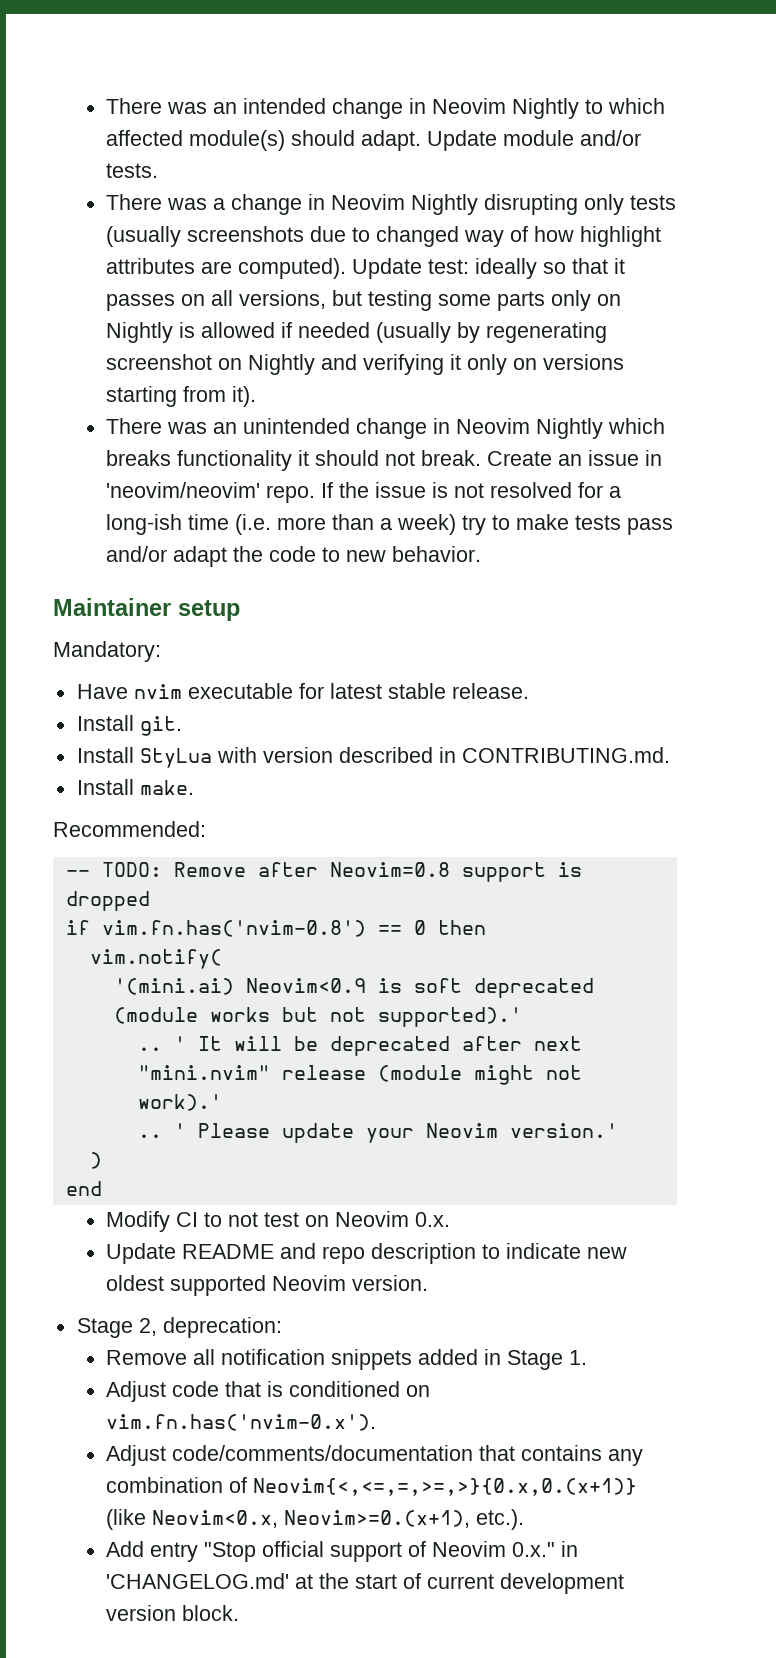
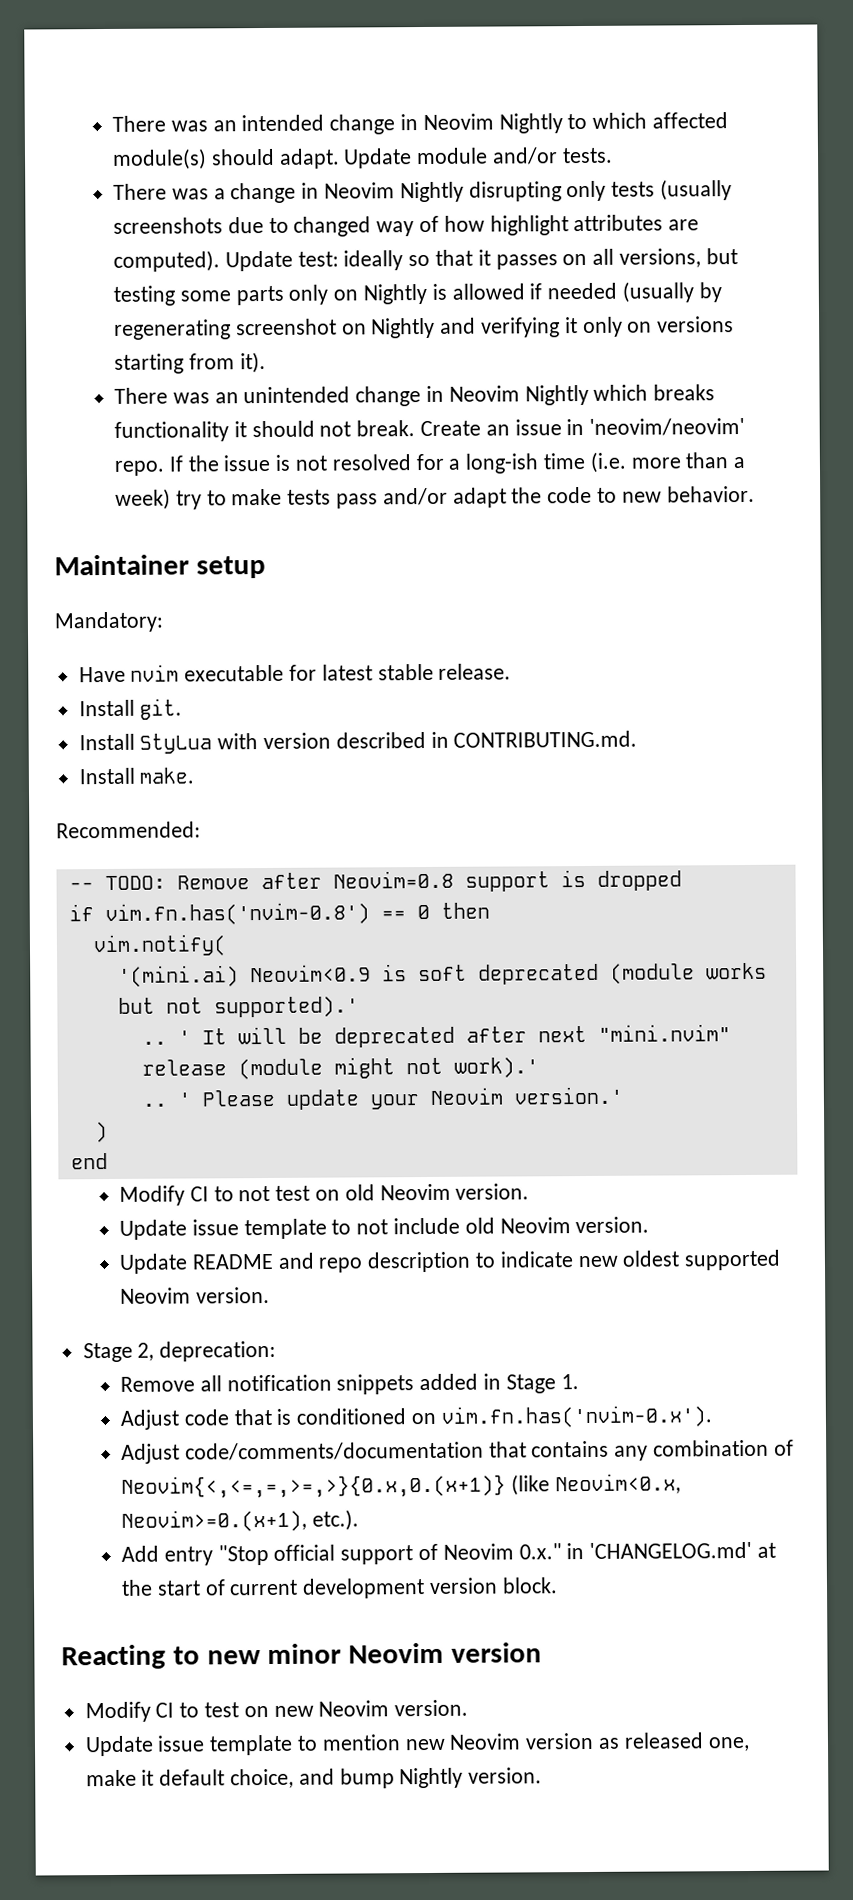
- Modify CI to not test on Neovim 0.x.
+ Modify CI to not test on old Neovim version.
+ Update issue template to not include old Neovim version.
+ Reacting to new minor Neovim version
+ Modify CI to test on new Neovim version.
+ Update issue template to mention new Neovim version as released one, make it default choice, and bump Nightly version.

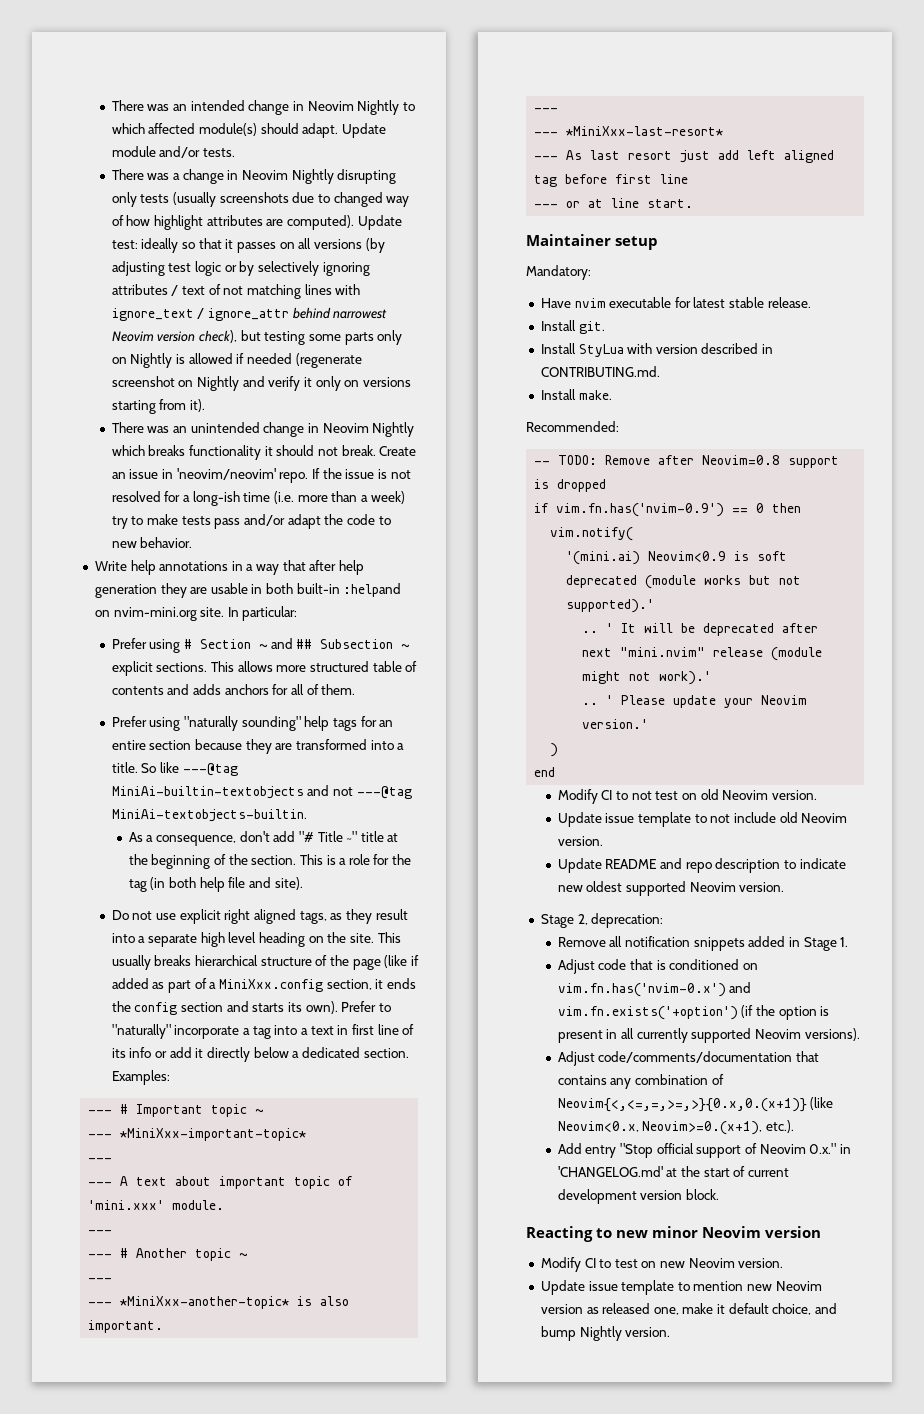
- Update test: ideally so that it passes on all versions, but testing some parts only on Nightly is allowed if needed (usually by regenerating screenshot on Nightly and verifying it only on versions starting from it).
+ Update test: ideally so that it passes on all versions (by adjusting test logic or by selectively ignoring attributes / text of not matching lines with ignore_text / ignore_attr behind narrowest Neovim version check), but testing some parts only on Nightly is allowed if needed (regenerate screenshot on Nightly and verify it only on versions starting from it).
+ Write help annotations in a way that after help generation they are usable in both built-in :helpand on nvim-mini.org site. In particular:
+ Prefer using # Section ~ and ## Subsection ~ explicit sections. This allows more structured table of contents and adds anchors for all of them.
+ Prefer using "naturally sounding" help tags for an entire section because they are transformed into a title. So like ---@tag MiniAi-builtin-textobjects and not ---@tag MiniAi-textobjects-builtin.
+ As a consequence, don't add "# Title ~" title at the beginning of the section. This is a role for the tag (in both help file and site).
+ Do not use explicit right aligned tags, as they result into a separate high level heading on the site. This usually breaks hierarchical structure of the page (like if added as part of a MiniXxx.config section, it ends the config section and starts its own). Prefer to "naturally" incorporate a tag into a text in first line of its info or add it directly below a dedicated section. Examples:
+ --- # Important topic ~
+ --- *MiniXxx-important-topic*
+ ---
+ --- A text about important topic of 'mini.xxx' module.
+ ---
+ --- # Another topic ~
+ ---
+ --- *MiniXxx-another-topic* is also important.
+ ---
+ --- *MiniXxx-last-resort*
+ --- As last resort just add left aligned tag before first line
+ --- or at line start.
- if vim.fn.has('nvim-0.8') == 0 then
+ if vim.fn.has('nvim-0.9') == 0 then
- Adjust code that is conditioned on vim.fn.has('nvim-0.x').
+ Adjust code that is conditioned on vim.fn.has('nvim-0.x') and vim.fn.exists('+option') (if the option is present in all currently supported Neovim versions).

